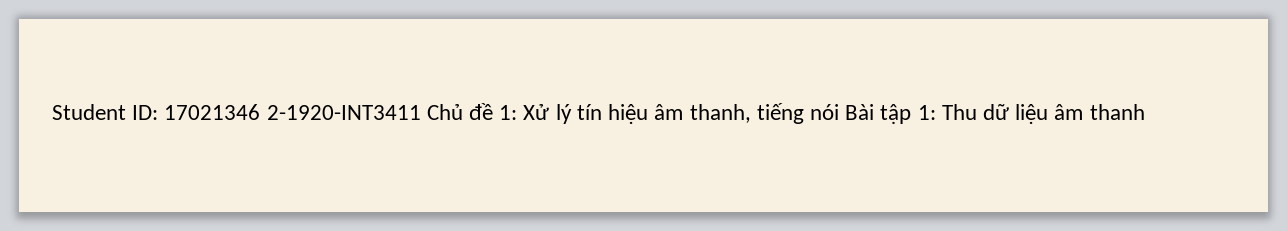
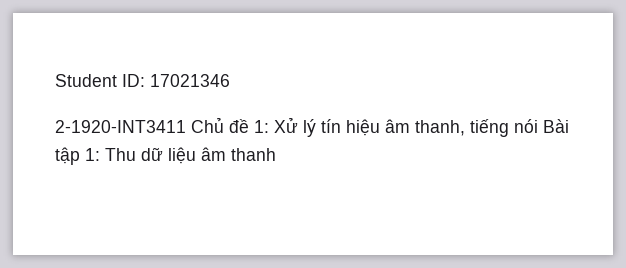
- Student ID: 17021346 2-1920-INT3411 Chủ đề 1: Xử lý tín hiệu âm thanh, tiếng nói Bài tập 1: Thu dữ liệu âm thanh
+ Student ID: 17021346
+ 2-1920-INT3411 Chủ đề 1: Xử lý tín hiệu âm thanh, tiếng nói Bài tập 1: Thu dữ liệu âm thanh

